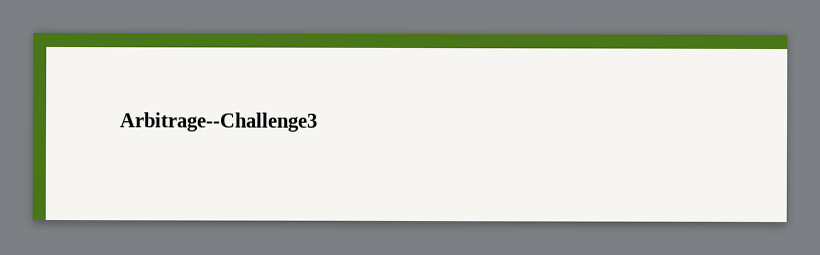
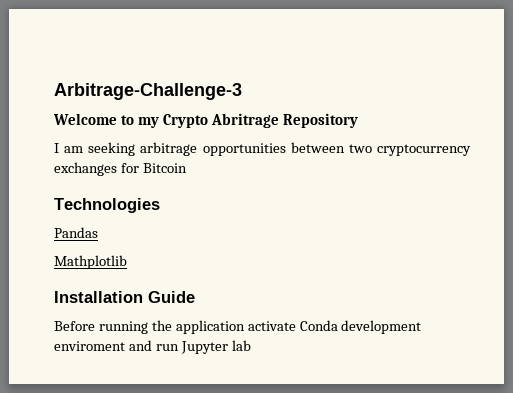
- Arbitrage--Challenge3
+ Arbitrage-Challenge-3
+ Welcome to my Crypto Abritrage Repository
+ I am seeking arbitrage opportunities between two cryptocurrency exchanges for Bitcoin
+ Technologies
+ Pandas
+ Mathplotlib
+ Installation Guide
+ Before running the application activate Conda development enviroment and run Jupyter lab

